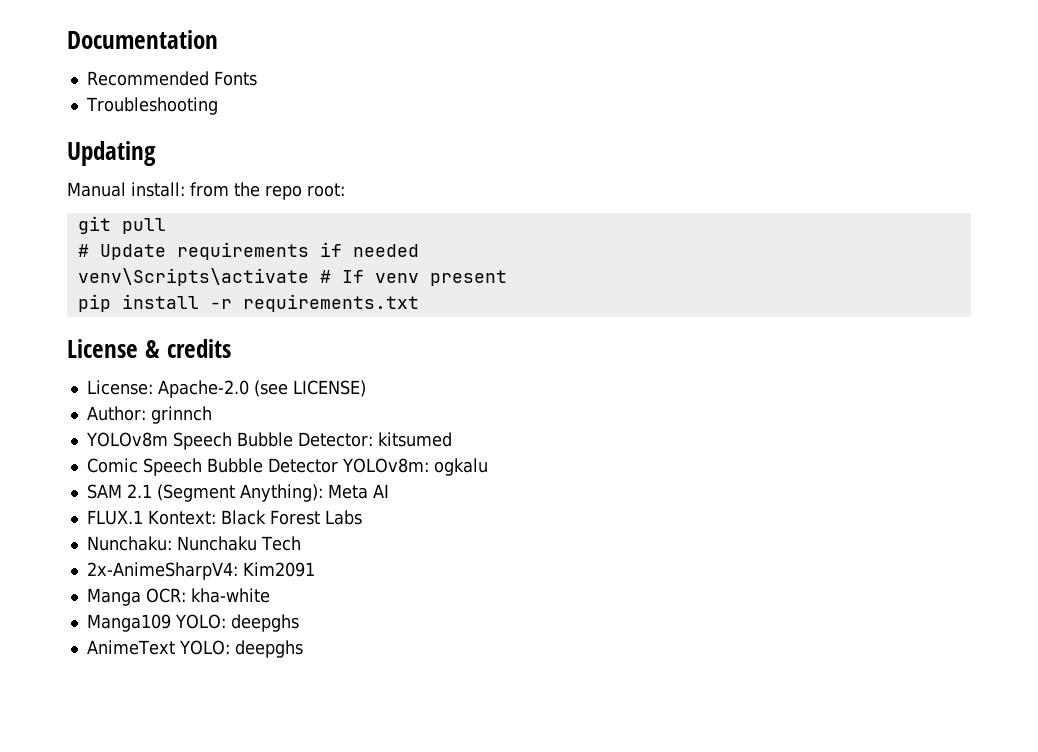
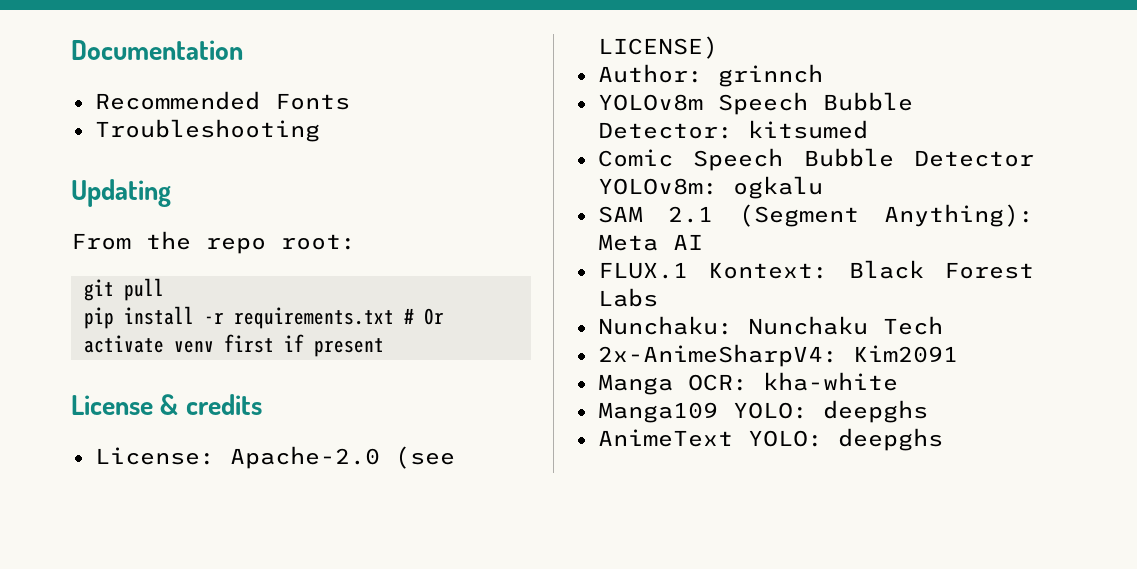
- Manual install: from the repo root:
+ From the repo root:
- # Update requirements if needed
- venv\Scripts\activate # If venv present
- pip install -r requirements.txt
+ pip install -r requirements.txt # Or activate venv first if present

